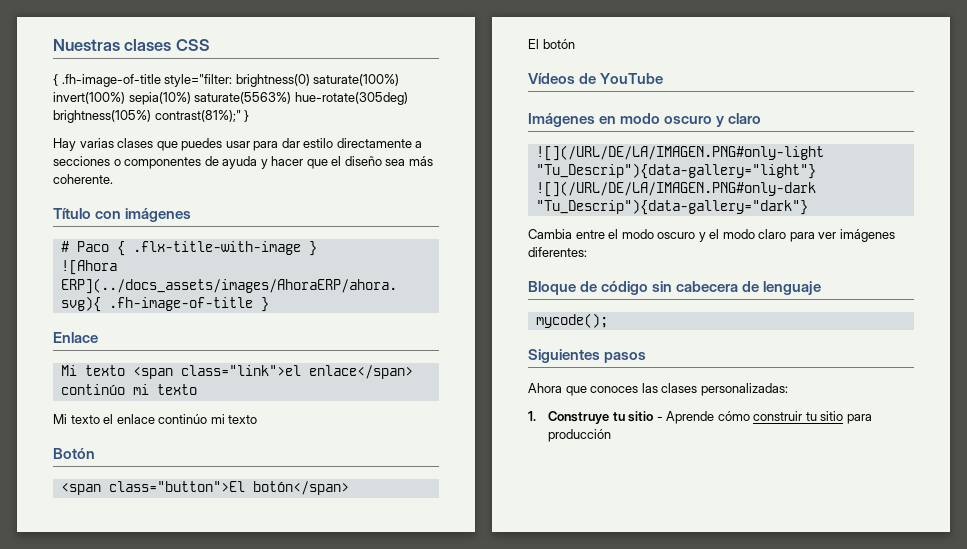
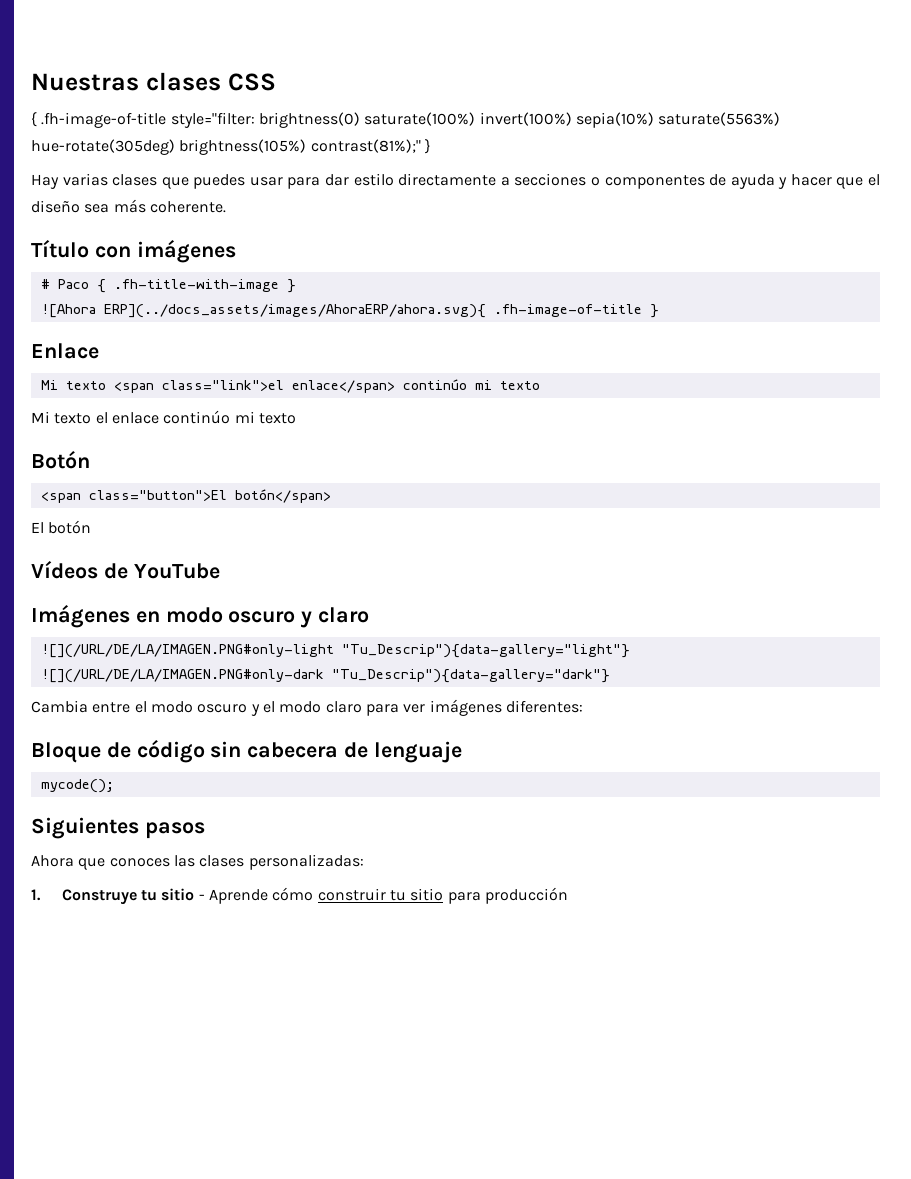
- # Paco { .flx-title-with-image }
+ # Paco { .fh-title-with-image }

